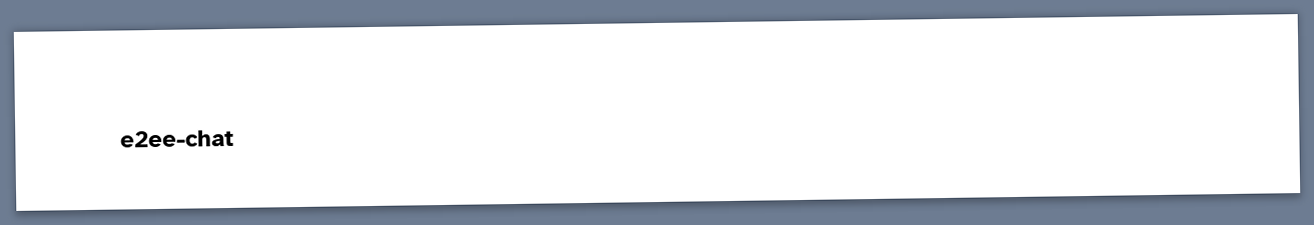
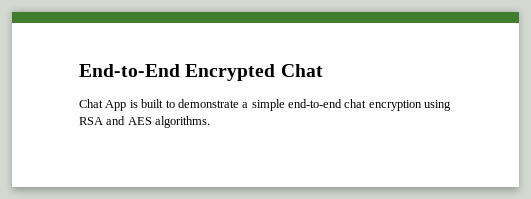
- e2ee-chat
+ End-to-End Encrypted Chat
+ Chat App is built to demonstrate a simple end-to-end chat encryption using RSA and AES algorithms.

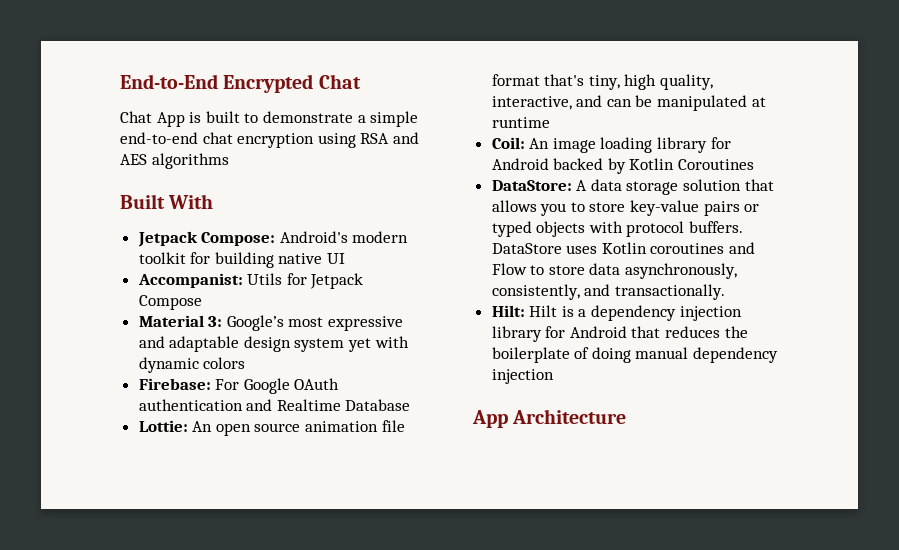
- Chat App is built to demonstrate a simple end-to-end chat encryption using RSA and AES algorithms.
+ Chat App is built to demonstrate a simple end-to-end chat encryption using RSA and AES algorithms
+ Built With
+ Jetpack Compose: Android's modern toolkit for building native UI
+ Accompanist: Utils for Jetpack Compose
+ Material 3: Google’s most expressive and adaptable design system yet with dynamic colors
+ Firebase: For Google OAuth authentication and Realtime Database
+ Lottie: An open source animation file format that's tiny, high quality, interactive, and can be manipulated at runtime
+ Coil: An image loading library for Android backed by Kotlin Coroutines
+ DataStore: A data storage solution that allows you to store key-value pairs or typed objects with protocol buffers. DataStore uses Kotlin coroutines and Flow to store data asynchronously, consistently, and transactionally.
+ Hilt: Hilt is a dependency injection library for Android that reduces the boilerplate of doing manual dependency injection
+ App Architecture

